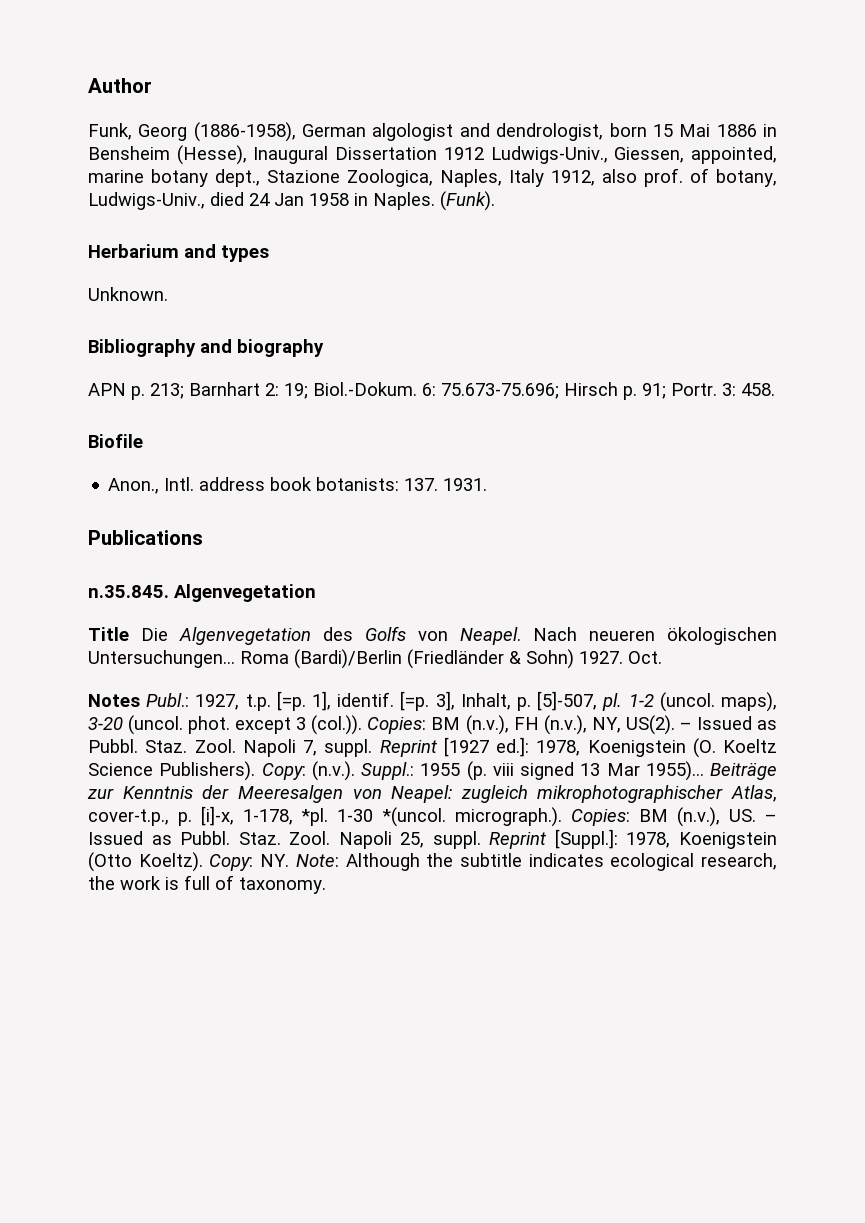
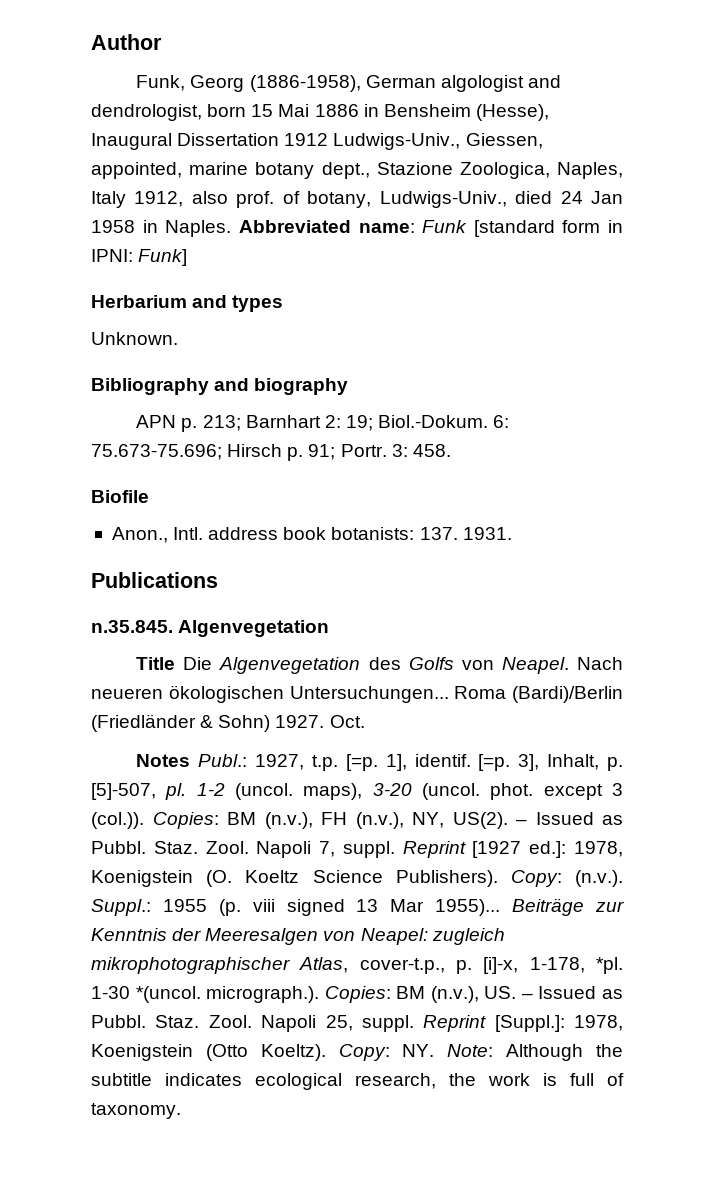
- (Funk).
+ Abbreviated name: Funk [standard form in IPNI: Funk]

